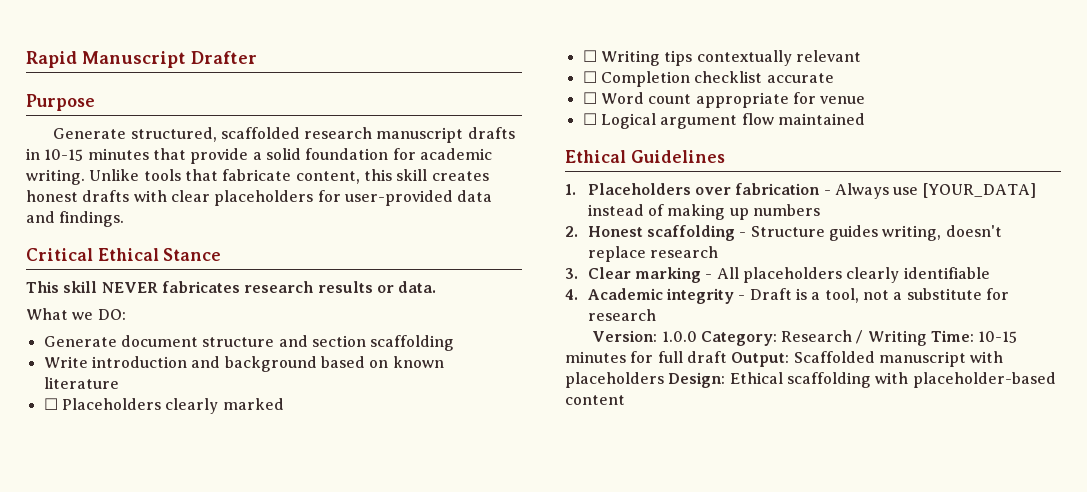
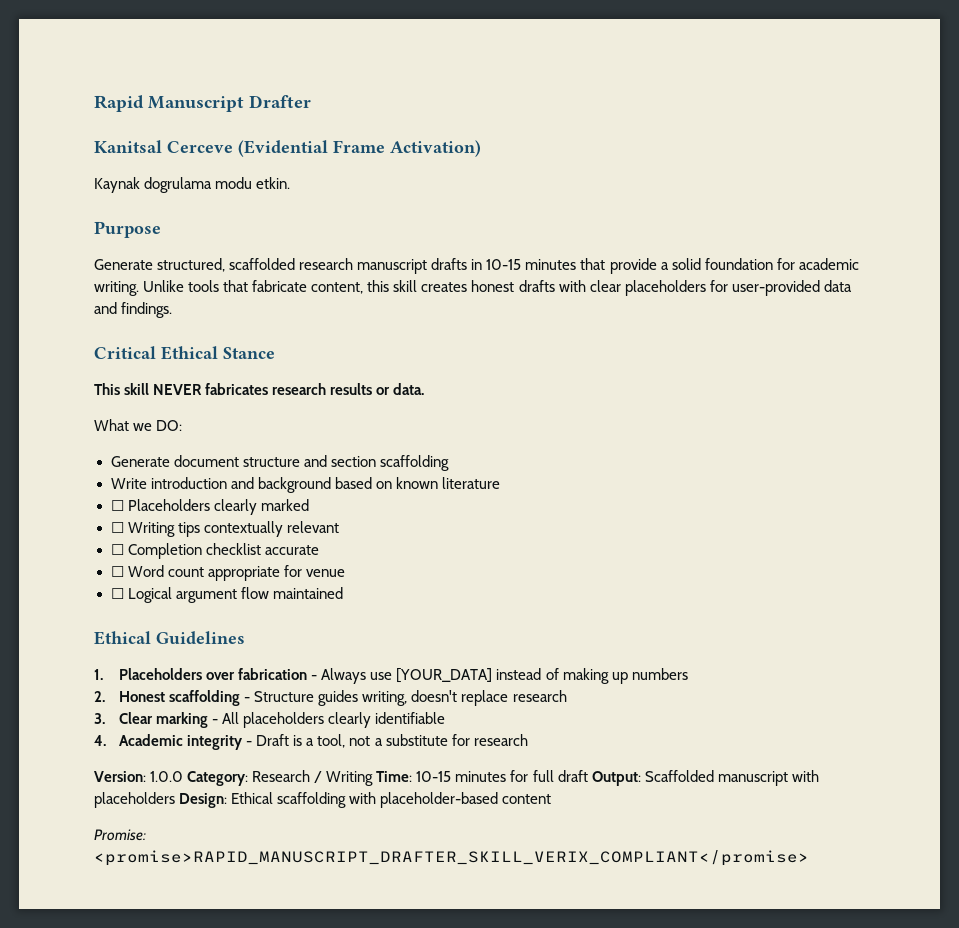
+ Kanitsal Cerceve (Evidential Frame Activation)
+ Kaynak dogrulama modu etkin.
+ Promise: <promise>RAPID_MANUSCRIPT_DRAFTER_SKILL_VERIX_COMPLIANT</promise>

